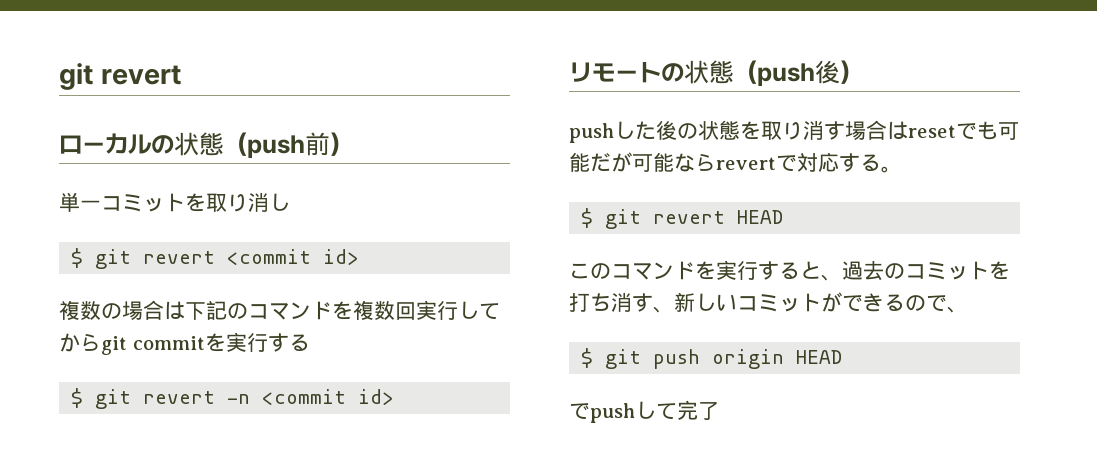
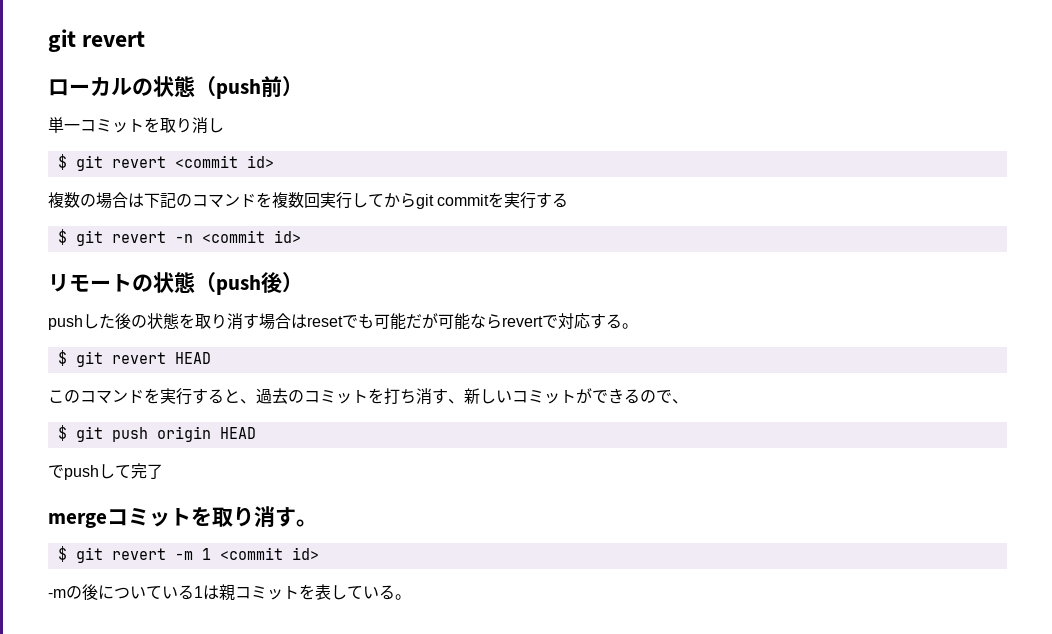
+ mergeコミットを取り消す。
+ $ git revert -m 1 <commit id>
+ -mの後についている1は親コミットを表している。

